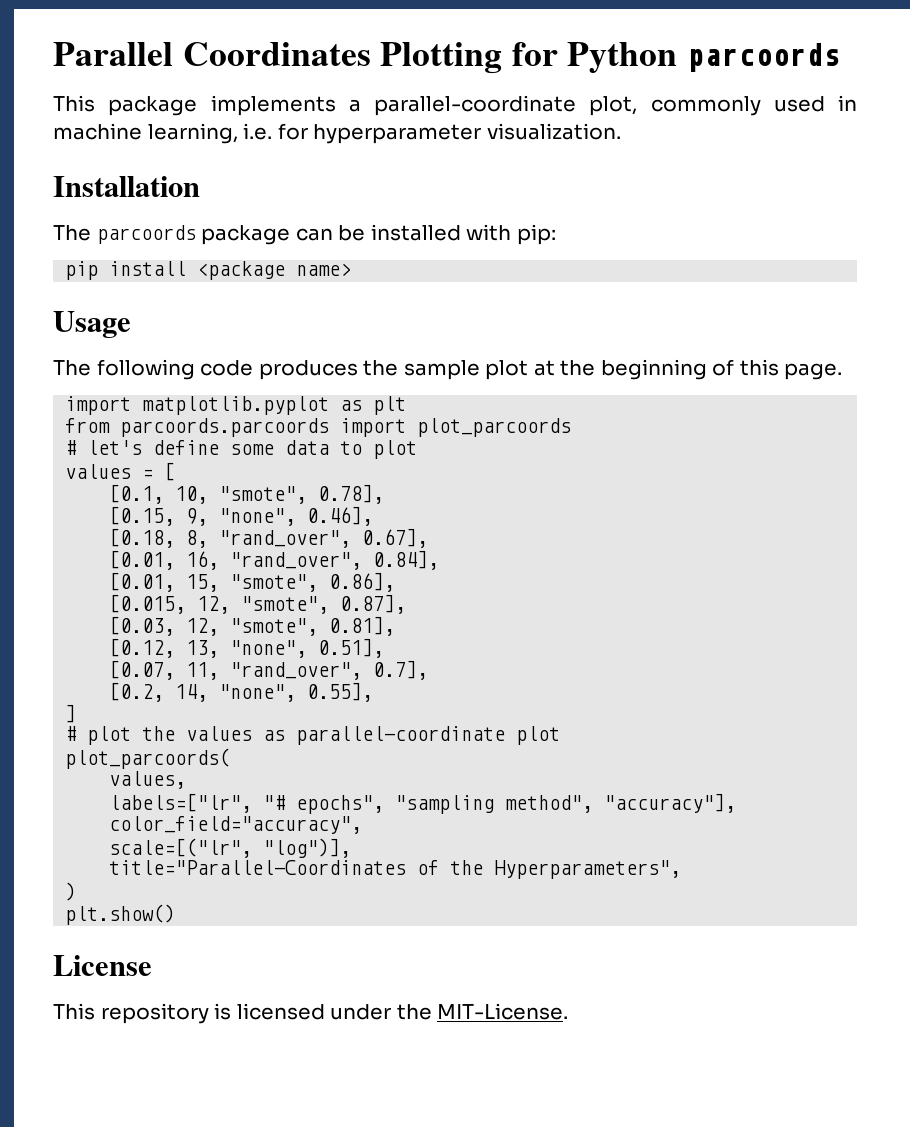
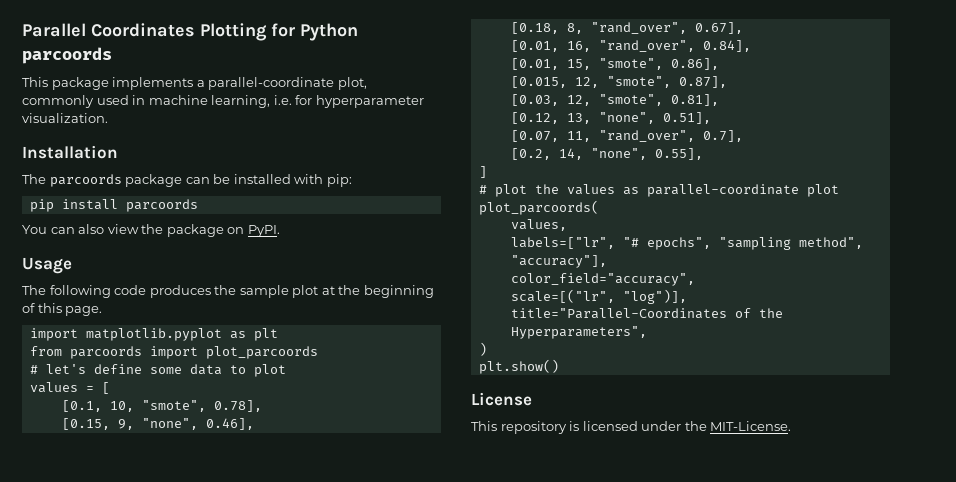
- pip install <package name>
+ pip install parcoords
+ You can also view the package on PyPI.
- from parcoords.parcoords import plot_parcoords
+ from parcoords import plot_parcoords

